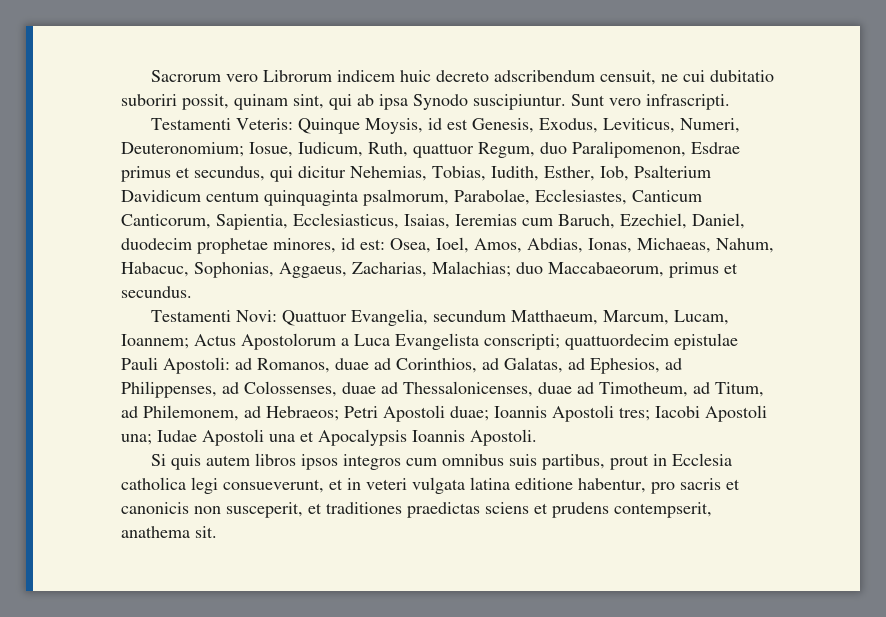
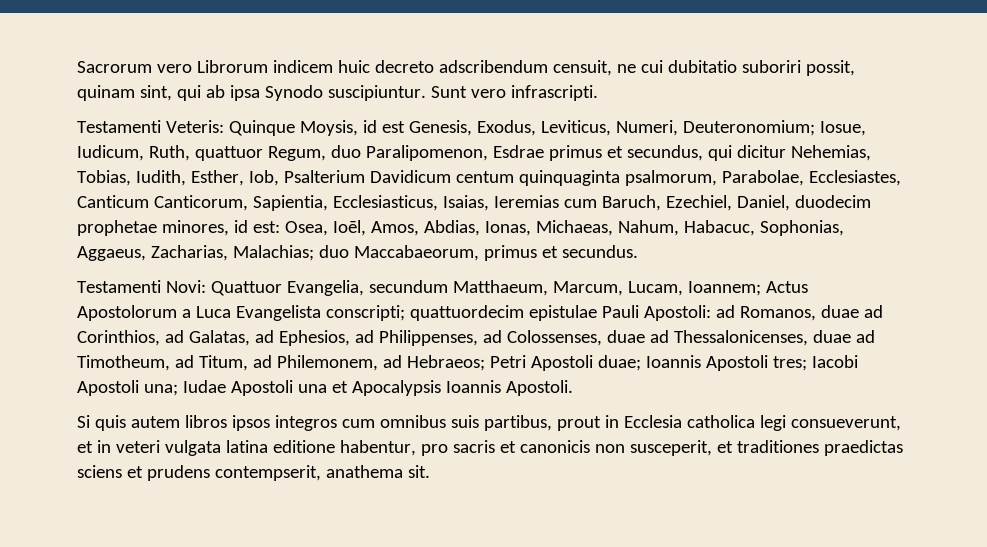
- Osea, Ioel, Amos, Abdias, Ionas, Michaeas, Nahum, Habacuc, Sophonias, Aggaeus, Zacharias, Malachias;
+ Osea, Ioēl, Amos, Abdias, Ionas, Michaeas, Nahum, Habacuc, Sophonias, Aggaeus, Zacharias, Malachias;

